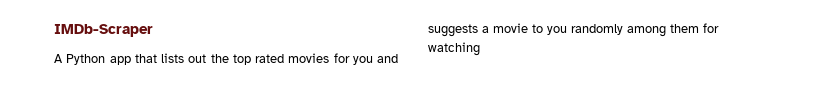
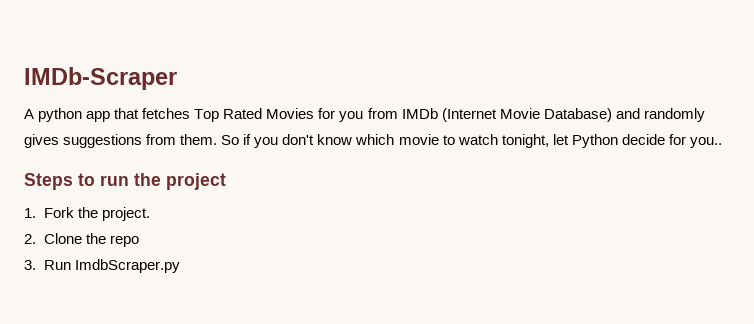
- A Python app that lists out the top rated movies for you and suggests a movie to you randomly among them for watching
+ A python app that fetches Top Rated Movies for you from IMDb (Internet Movie Database) and randomly gives suggestions from them. So if you don't know which movie to watch tonight, let Python decide for you..
+ Steps to run the project
+ 1. Fork the project.
+ 2. Clone the repo
+ 3. Run ImdbScraper.py

